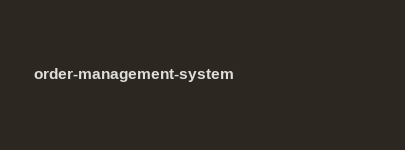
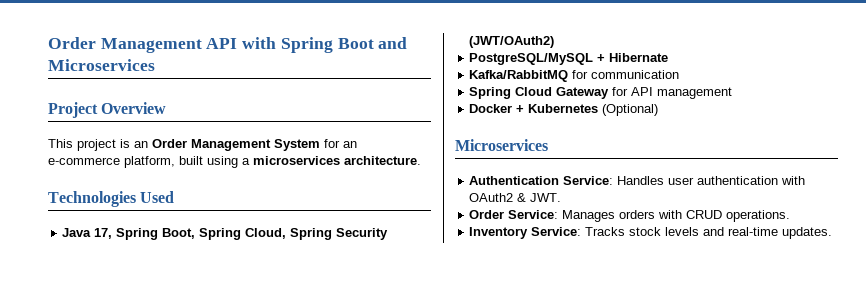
- order-management-system
+ Order Management API with Spring Boot and Microservices
+ Project Overview
+ This project is an Order Management System for an e-commerce platform, built using a microservices architecture.
+ Technologies Used
+ Java 17, Spring Boot, Spring Cloud, Spring Security (JWT/OAuth2)
+ PostgreSQL/MySQL + Hibernate
+ Kafka/RabbitMQ for communication
+ Spring Cloud Gateway for API management
+ Docker + Kubernetes (Optional)
+ Microservices
+ Authentication Service: Handles user authentication with OAuth2 & JWT.
+ Order Service: Manages orders with CRUD operations.
+ Inventory Service: Tracks stock levels and real-time updates.

